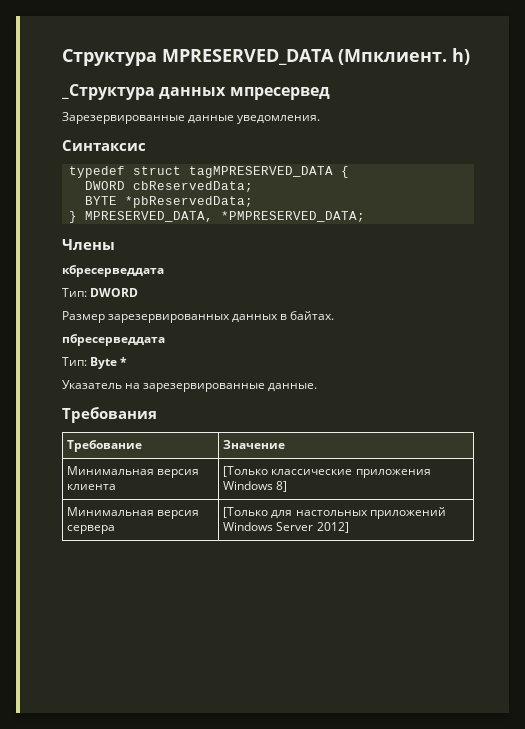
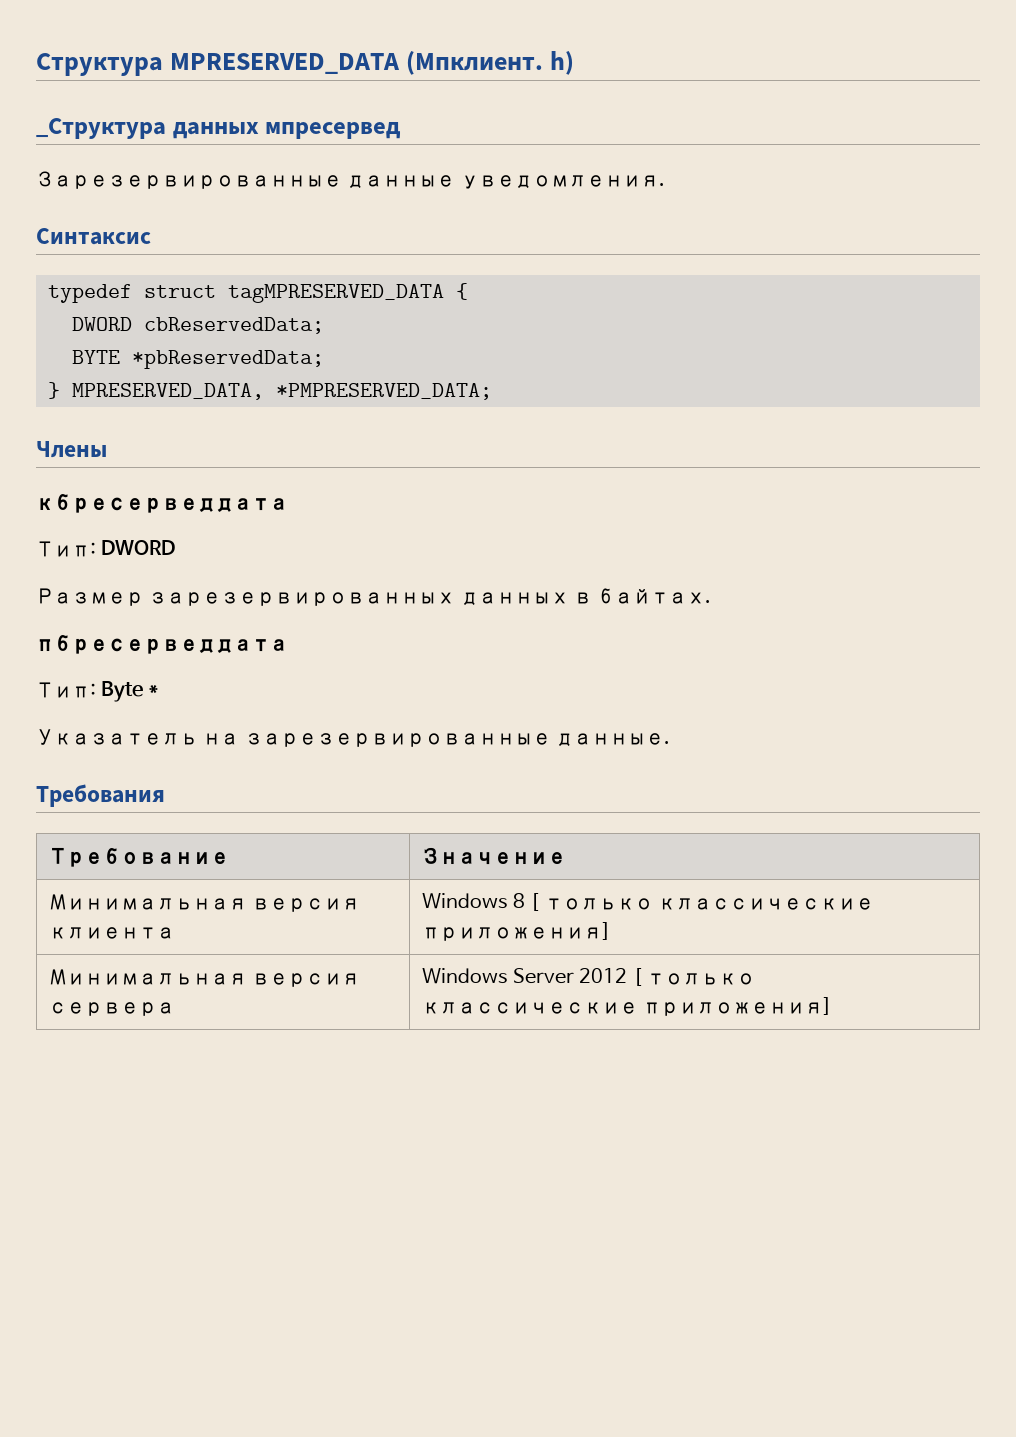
- Минимальная версия клиента | [Только классические приложения Windows 8]
- Минимальная версия сервера | [Только для настольных приложений Windows Server 2012]
+ Минимальная версия клиента | Windows 8 [ только классические приложения]
+ Минимальная версия сервера | Windows Server 2012 [ только классические приложения]

